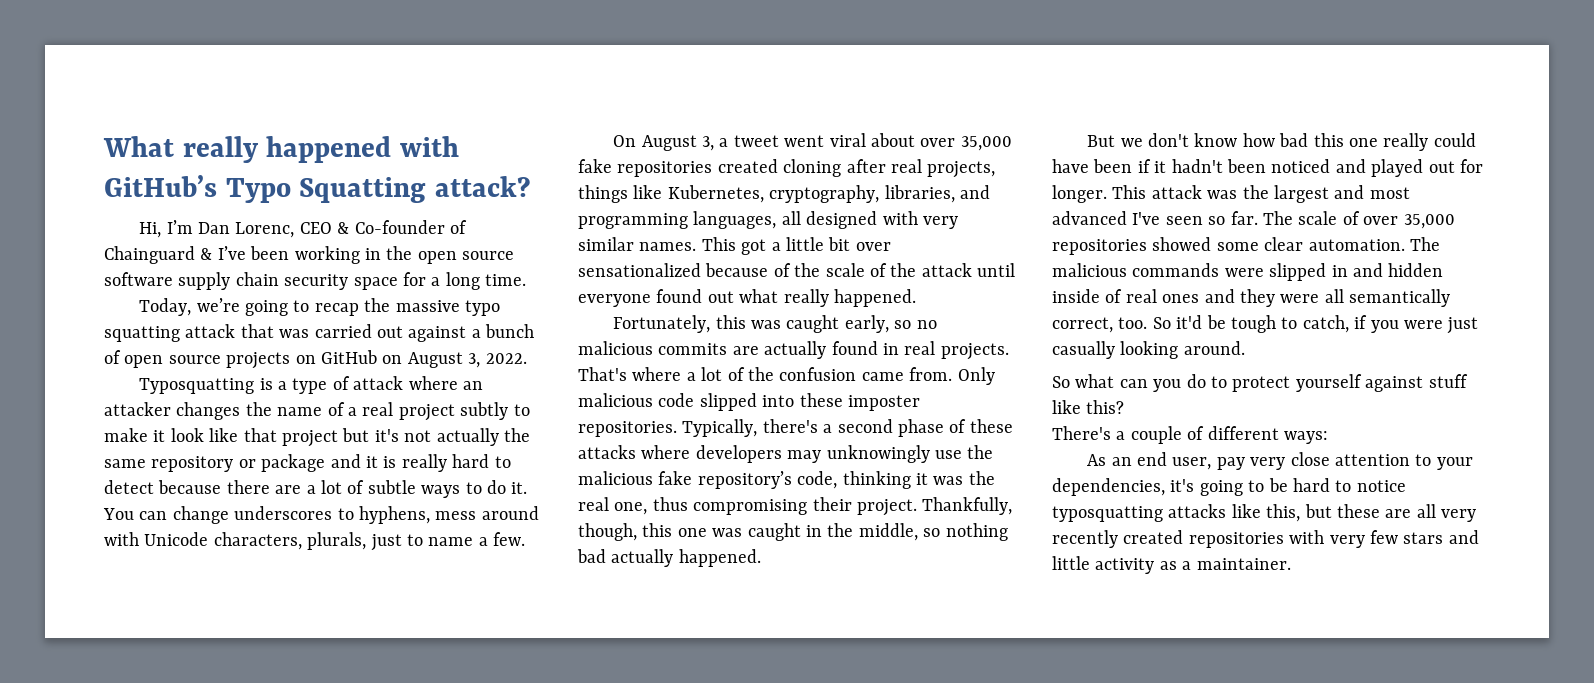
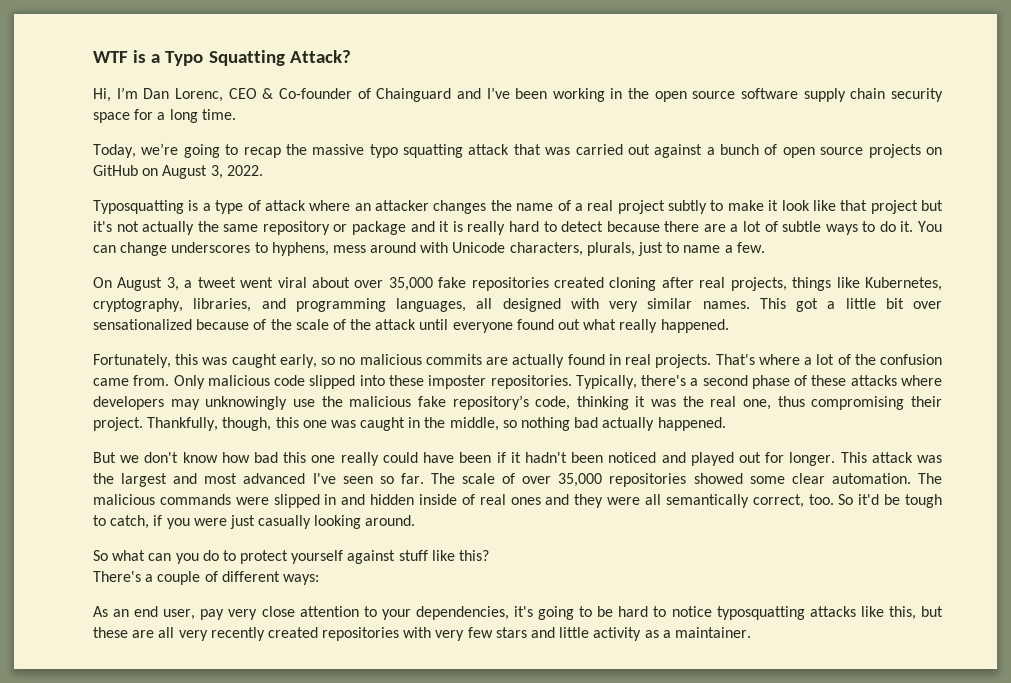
- What really happened with GitHub’s Typo Squatting attack?
+ WTF is a Typo Squatting Attack?
- Hi, I’m Dan Lorenc, CEO & Co-founder of Chainguard & I’ve been working in the open source software supply chain security space for a long time.
+ Hi, I’m Dan Lorenc, CEO & Co-founder of Chainguard and I’ve been working in the open source software supply chain security space for a long time.

